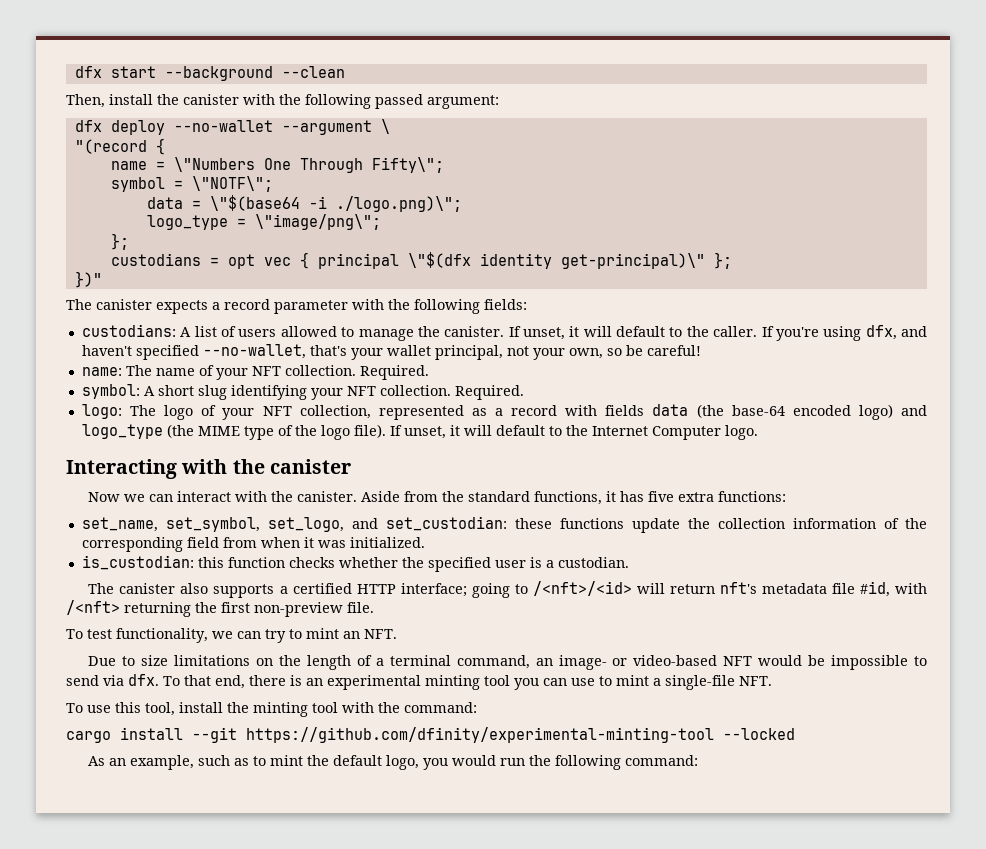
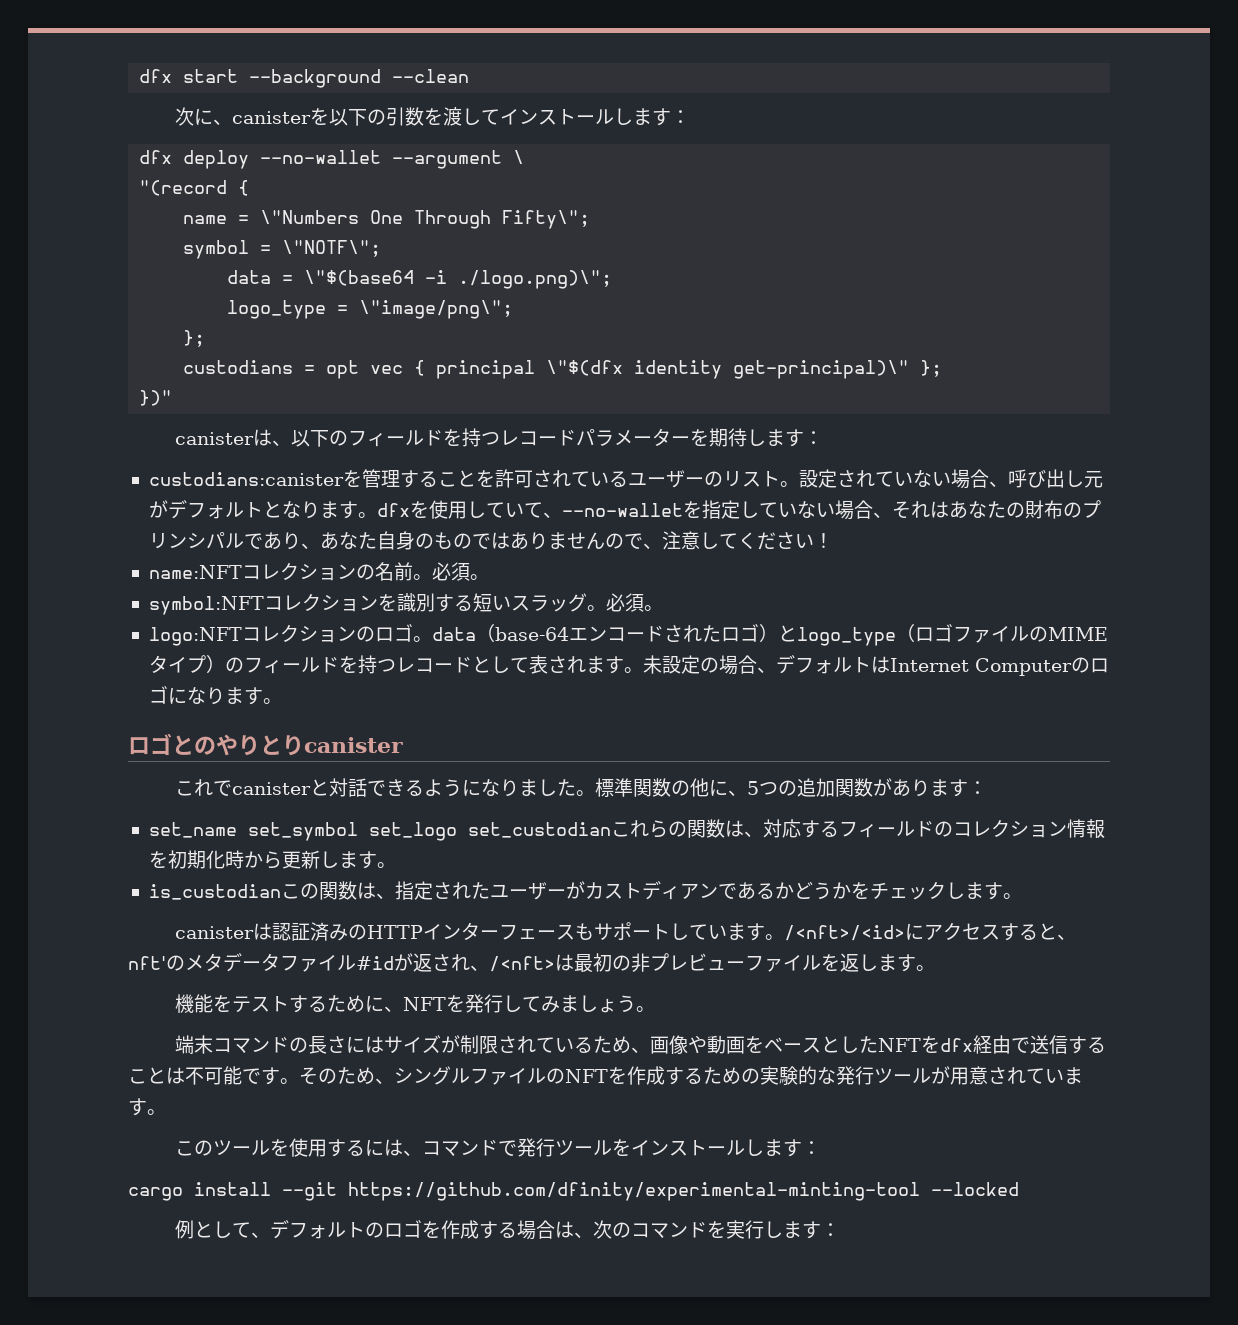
- Then, install the canister with the following passed argument:
+ 次に、canisterを以下の引数を渡してインストールします：
- The canister expects a record parameter with the following fields:
- custodians: A list of users allowed to manage the canister. If unset, it will default to the caller. If you're using dfx, and haven't specified --no-wallet, that's your wallet principal, not your own, so be careful!
- name: The name of your NFT collection. Required.
- symbol: A short slug identifying your NFT collection. Required.
- logo: The logo of your NFT collection, represented as a record with fields data (the base-64 encoded logo) and logo_type (the MIME type of the logo file). If unset, it will default to the Internet Computer logo.
- Interacting with the canister
- Now we can interact with the canister. Aside from the standard functions, it has five extra functions:
- set_name, set_symbol, set_logo, and set_custodian: these functions update the collection information of the corresponding field from when it was initialized.
- is_custodian: this function checks whether the specified user is a custodian.
- The canister also supports a certified HTTP interface; going to /<nft>/<id> will return nft's metadata file #id, with /<nft> returning the first non-preview file.
- To test functionality, we can try to mint an NFT.
- Due to size limitations on the length of a terminal command, an image- or video-based NFT would be impossible to send via dfx. To that end, there is an experimental minting tool you can use to mint a single-file NFT.
- To use this tool, install the minting tool with the command:
+ canisterは、以下のフィールドを持つレコードパラメーターを期待します：
+ custodians:canisterを管理することを許可されているユーザーのリスト。設定されていない場合、呼び出し元がデフォルトとなります。dfxを使用していて、--no-walletを指定していない場合、それはあなたの財布のプリンシパルであり、あなた自身のものではありませんので、注意してください！
+ name:NFTコレクションの名前。必須。
+ symbol:NFTコレクションを識別する短いスラッグ。必須。
+ logo:NFTコレクションのロゴ。data（base-64エンコードされたロゴ）とlogo_type（ロゴファイルのMIMEタイプ）のフィールドを持つレコードとして表されます。未設定の場合、デフォルトはInternet Computerのロゴになります。
+ ロゴとのやりとりcanister
+ これでcanisterと対話できるようになりました。標準関数の他に、5つの追加関数があります：
+ set_name set_symbol set_logo set_custodianこれらの関数は、対応するフィールドのコレクション情報を初期化時から更新します。
+ is_custodianこの関数は、指定されたユーザーがカストディアンであるかどうかをチェックします。
+ canisterは認証済みのHTTPインターフェースもサポートしています。/<nft>/<id>にアクセスすると、nft'のメタデータファイル#idが返され、/<nft>は最初の非プレビューファイルを返します。
+ 機能をテストするために、NFTを発行してみましょう。
+ 端末コマンドの長さにはサイズが制限されているため、画像や動画をベースとしたNFTをdfx経由で送信することは不可能です。そのため、シングルファイルのNFTを作成するための実験的な発行ツールが用意されています。
+ このツールを使用するには、コマンドで発行ツールをインストールします：
- As an example, such as to mint the default logo, you would run the following command:
+ 例として、デフォルトのロゴを作成する場合は、次のコマンドを実行します：

